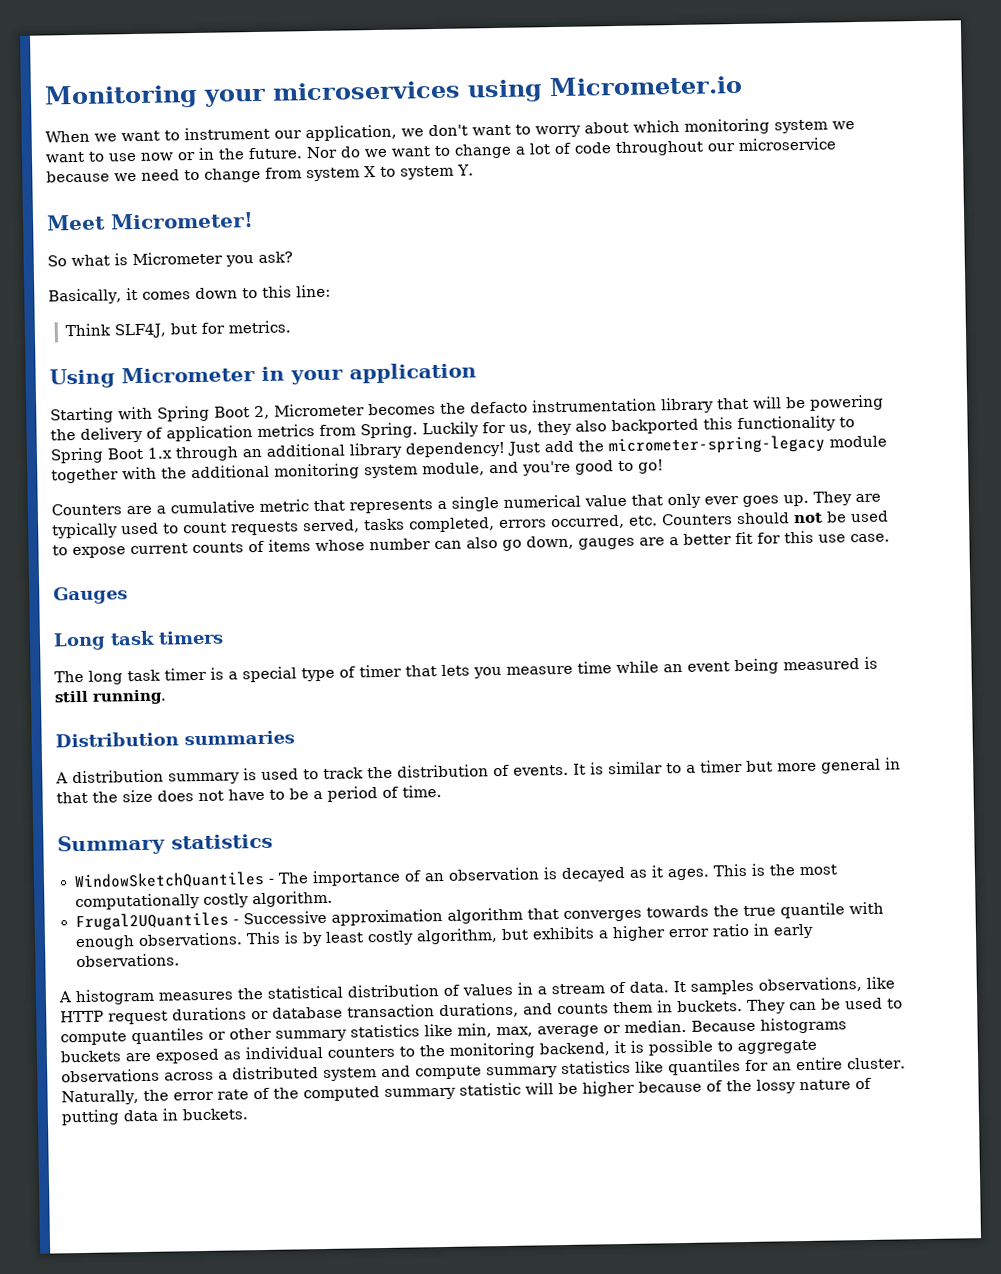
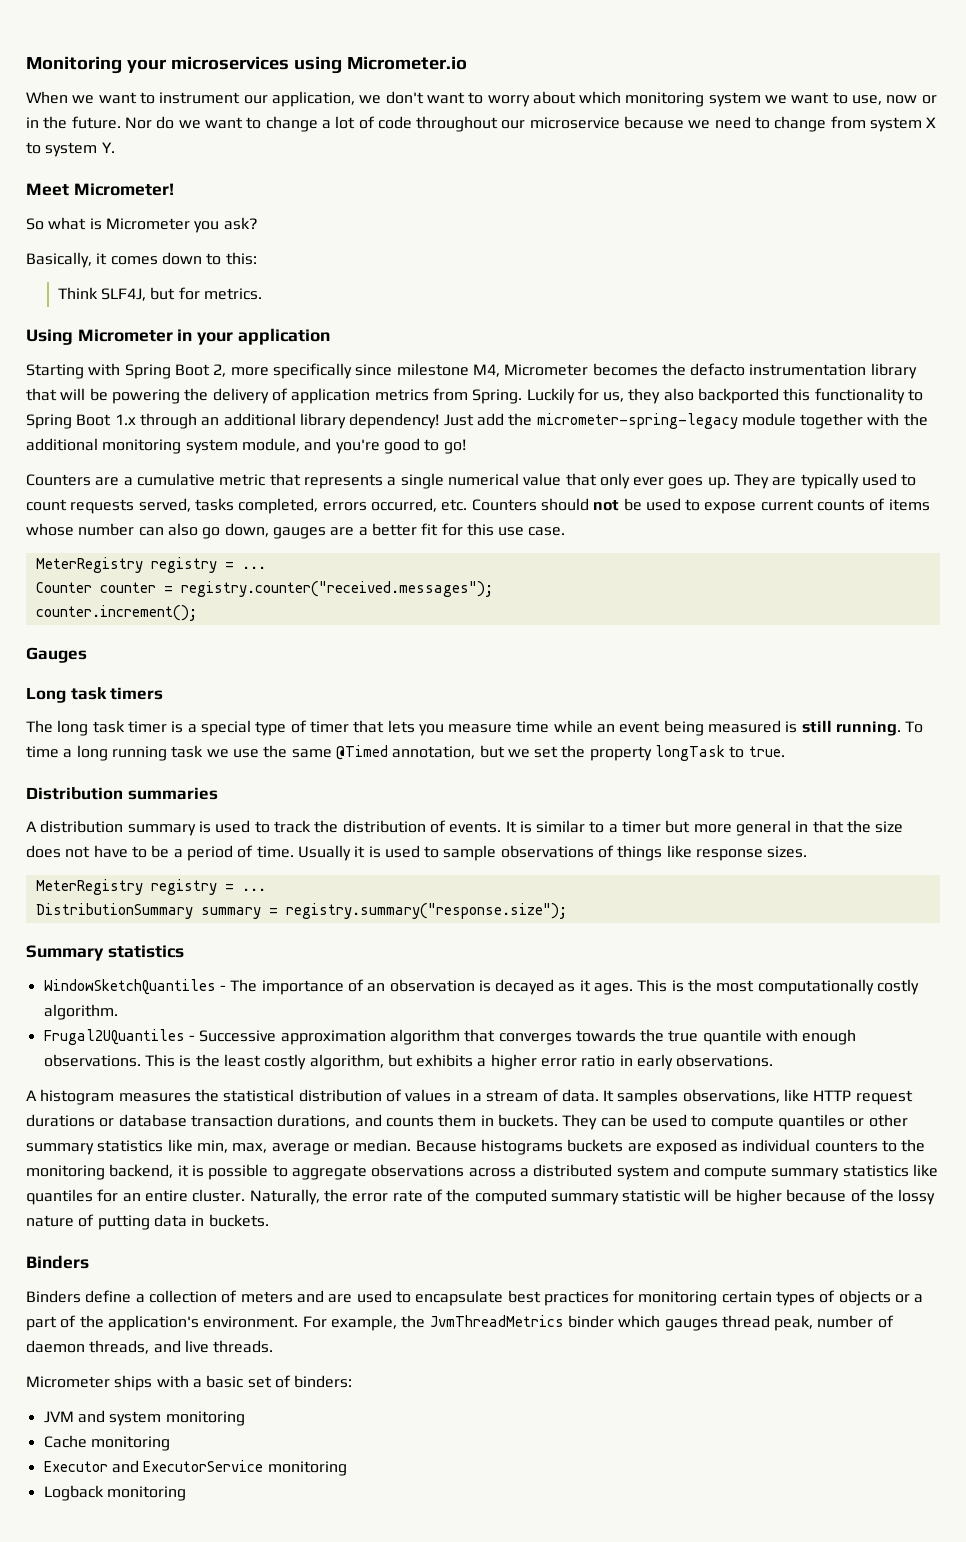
- When we want to instrument our application, we don't want to worry about which monitoring system we want to use now or in the future.
+ When we want to instrument our application, we don't want to worry about which monitoring system we want to use, now or in the future.
- Basically, it comes down to this line:
+ Basically, it comes down to this:
- Starting with Spring Boot 2, Micrometer becomes the defacto instrumentation library that will be powering the delivery of application metrics from Spring.
+ Starting with Spring Boot 2, more specifically since milestone M4, Micrometer becomes the defacto instrumentation library that will be powering the delivery of application metrics from Spring.
  They are typically used to count requests served, tasks completed, errors occurred, etc. Counters should not be used to expose current counts of items whose number can also go down, gauges are a better fit for this use case.
+ MeterRegistry registry = ...
+ Counter counter = registry.counter("received.messages");
+ counter.increment();
+ To time a long running task we use the same @Timed annotation, but we set the property longTask to true.
+ Usually it is used to sample observations of things like response sizes.
+ MeterRegistry registry = ...
+ DistributionSummary summary = registry.summary("response.size");
- This is by least costly algorithm, but exhibits a higher error ratio in early observations.
+ This is the least costly algorithm, but exhibits a higher error ratio in early observations.
  Naturally, the error rate of the computed summary statistic will be higher because of the lossy nature of putting data in buckets.
+ Binders
+ Binders define a collection of meters and are used to encapsulate best practices for monitoring certain types of objects or a part of the application's environment. For example, the JvmThreadMetrics binder which gauges thread peak, number of daemon threads, and live threads.
+ Micrometer ships with a basic set of binders:
+ JVM and system monitoring
+ Cache monitoring
+ Executor and ExecutorService monitoring
+ Logback monitoring

